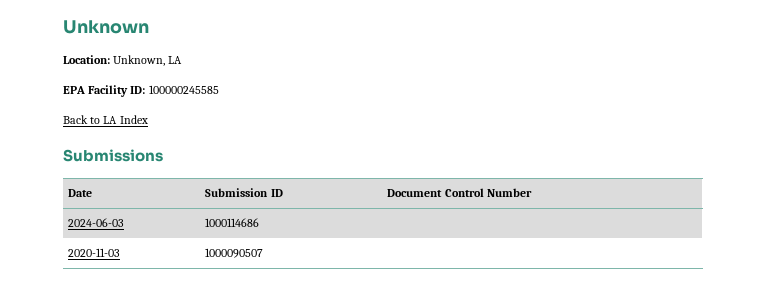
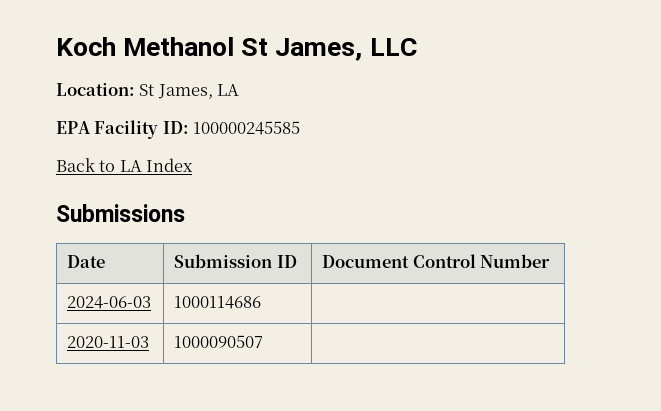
- Unknown
+ Koch Methanol St James, LLC
- Location: Unknown, LA
+ Location: St James, LA

